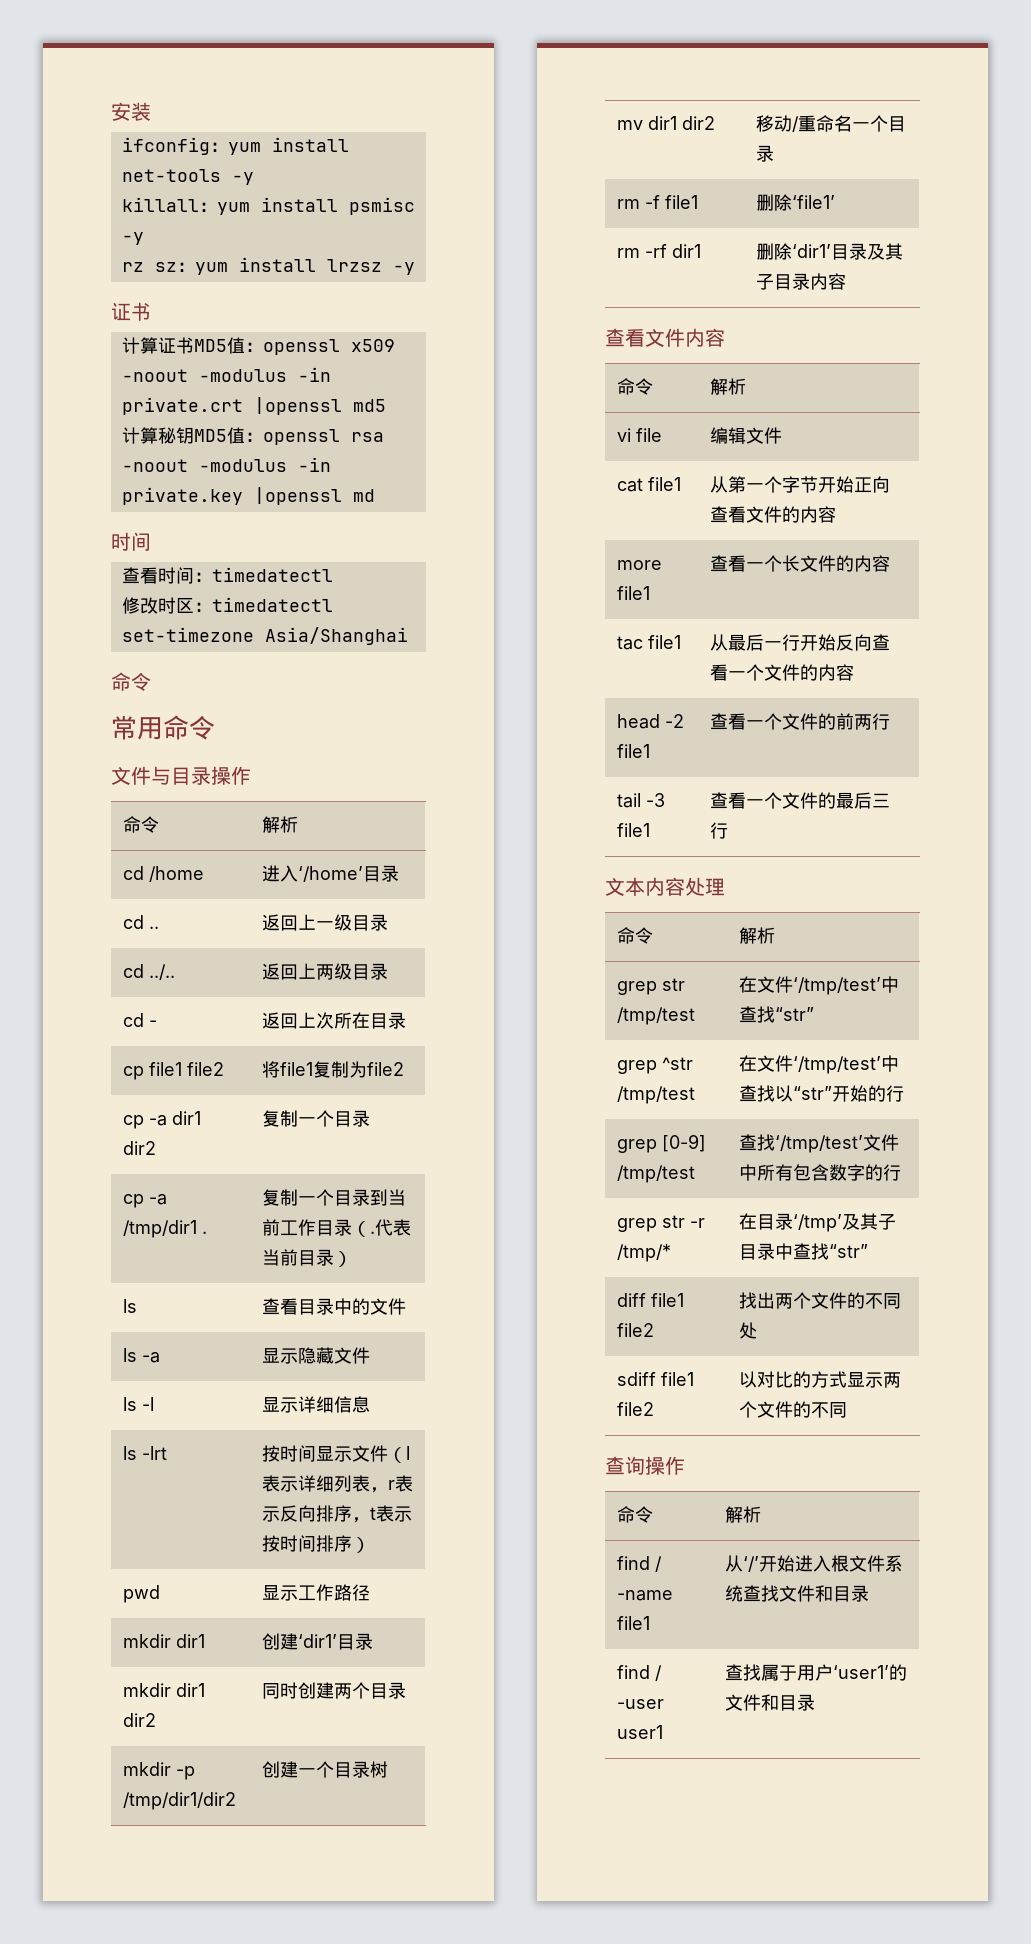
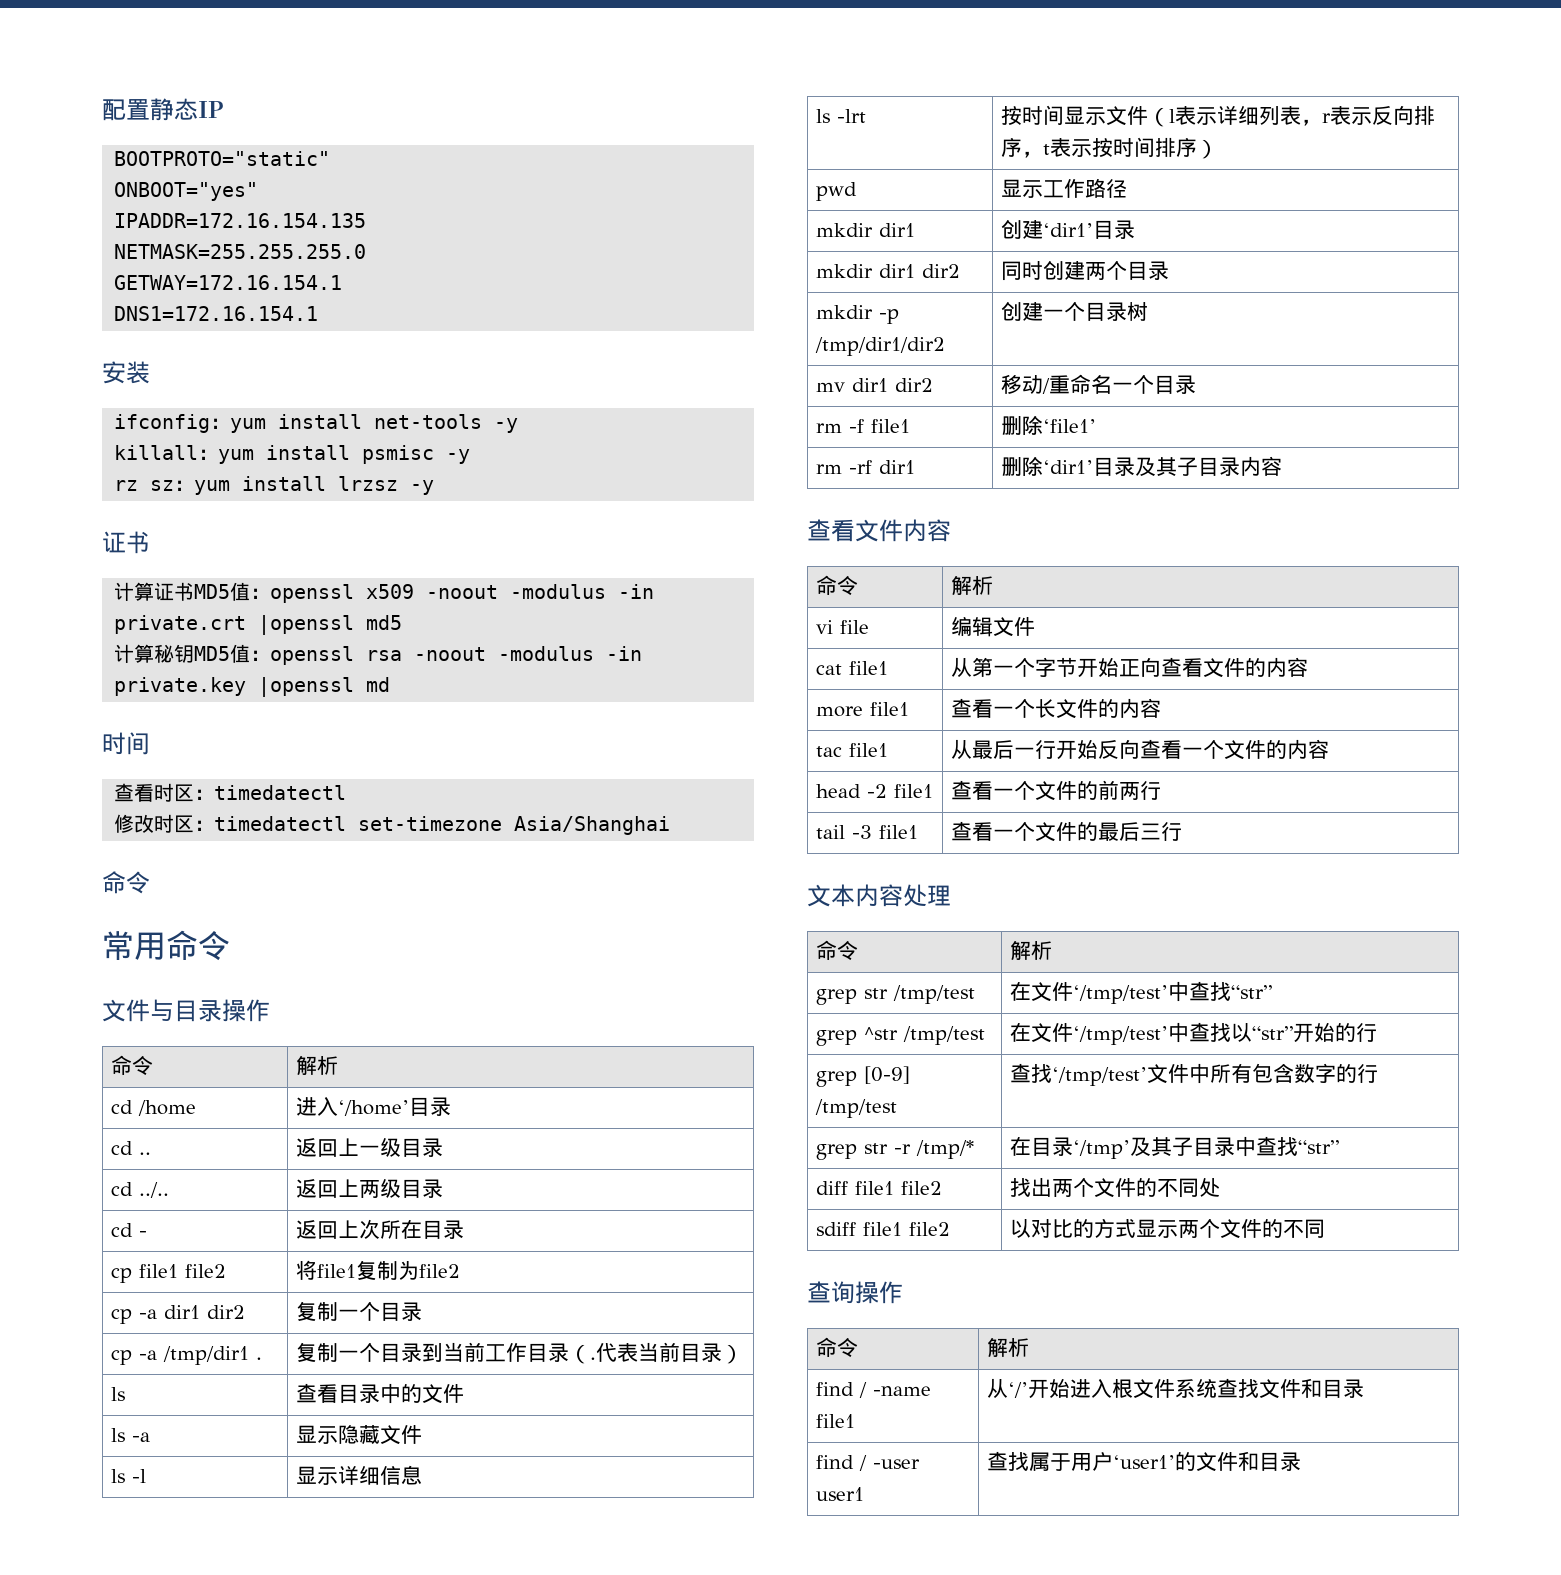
+ 配置静态IP
+ BOOTPROTO="static"
+ ONBOOT="yes"
+ IPADDR=172.16.154.135
+ NETMASK=255.255.255.0
+ GETWAY=172.16.154.1
+ DNS1=172.16.154.1
- 查看时间：timedatectl
+ 查看时区：timedatectl

